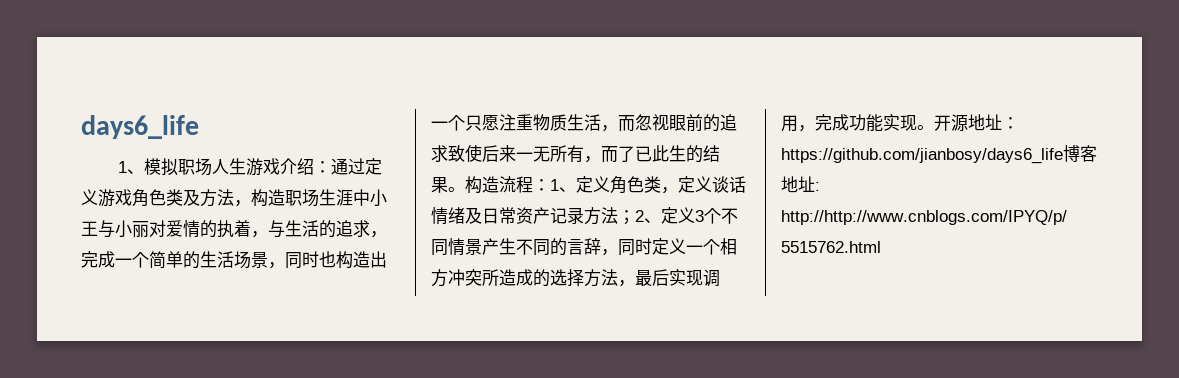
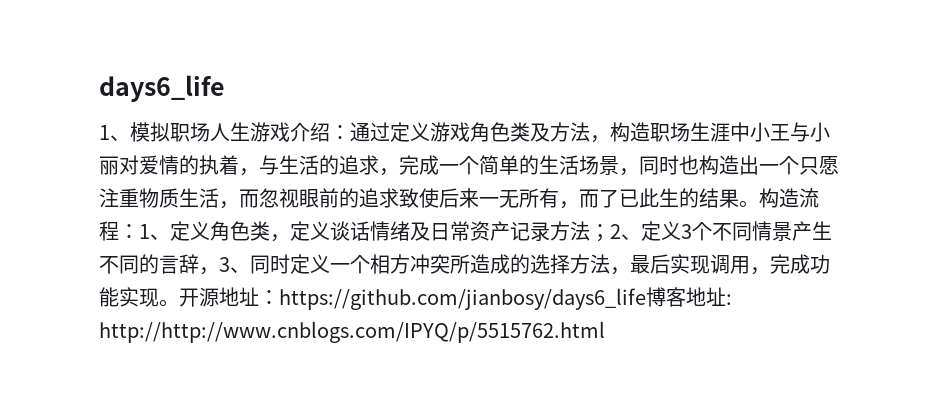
- 构造流程：1、定义角色类，定义谈话情绪及日常资产记录方法；2、定义3个不同情景产生不同的言辞，同时定义一个相方冲突所造成的选择方法，最后实现调用，完成功能实现。
+ 构造流程：1、定义角色类，定义谈话情绪及日常资产记录方法；2、定义3个不同情景产生不同的言辞，3、同时定义一个相方冲突所造成的选择方法，最后实现调用，完成功能实现。

